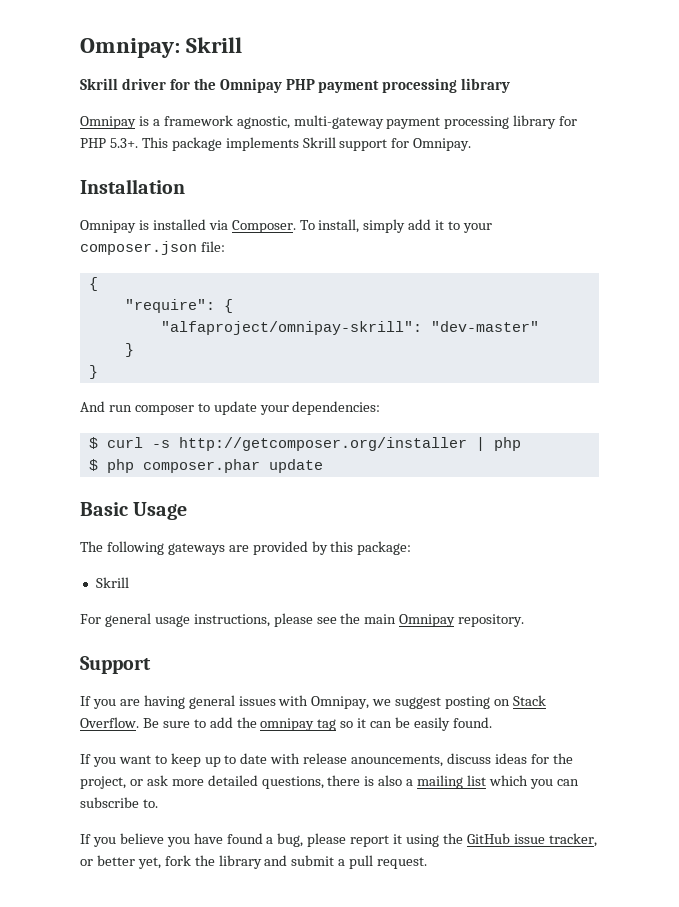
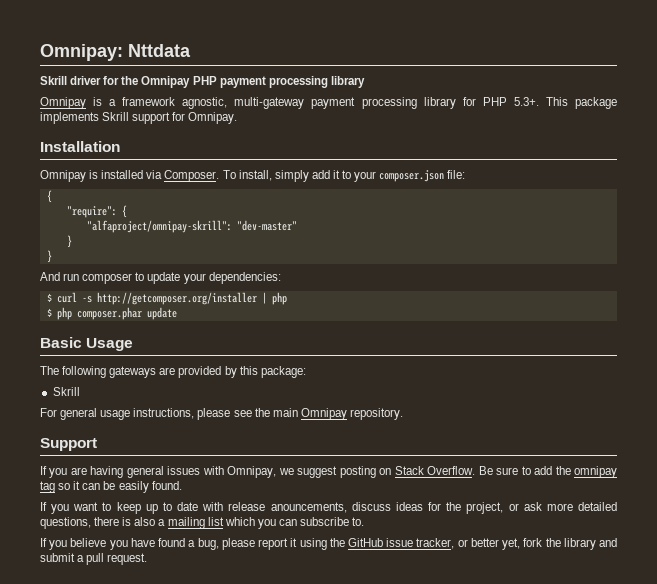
- Omnipay: Skrill
+ Omnipay: Nttdata

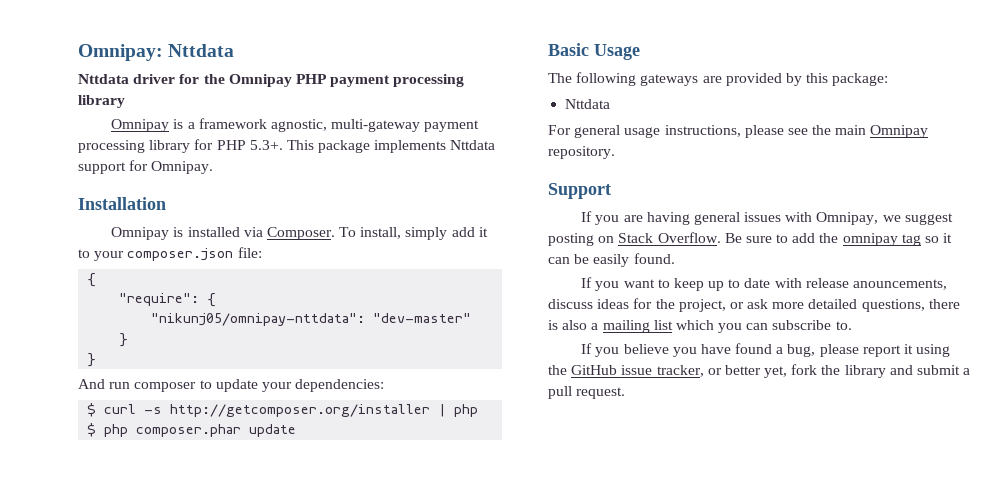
- Skrill driver for the Omnipay PHP payment processing library
+ Nttdata driver for the Omnipay PHP payment processing library
- Omnipay is a framework agnostic, multi-gateway payment processing library for PHP 5.3+. This package implements Skrill support for Omnipay.
+ Omnipay is a framework agnostic, multi-gateway payment processing library for PHP 5.3+. This package implements Nttdata support for Omnipay.
- "alfaproject/omnipay-skrill": "dev-master"
+ "nikunj05/omnipay-nttdata": "dev-master"
  The following gateways are provided by this package:
- Skrill
+ Nttdata

